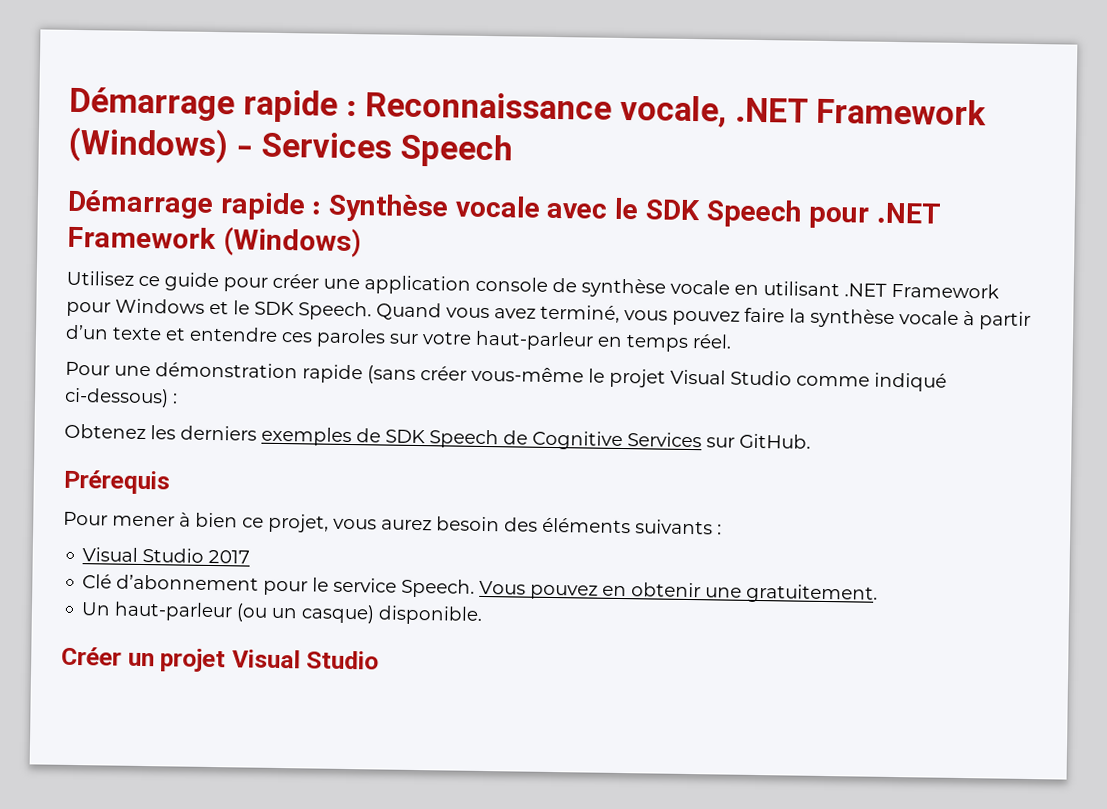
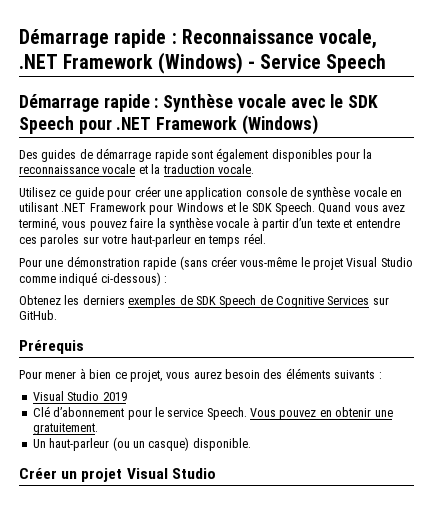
- Démarrage rapide : Reconnaissance vocale, .NET Framework (Windows) - Services Speech
+ Démarrage rapide : Reconnaissance vocale, .NET Framework (Windows) - Service Speech
+ Des guides de démarrage rapide sont également disponibles pour la reconnaissance vocale et la traduction vocale.
- Visual Studio 2017
+ Visual Studio 2019

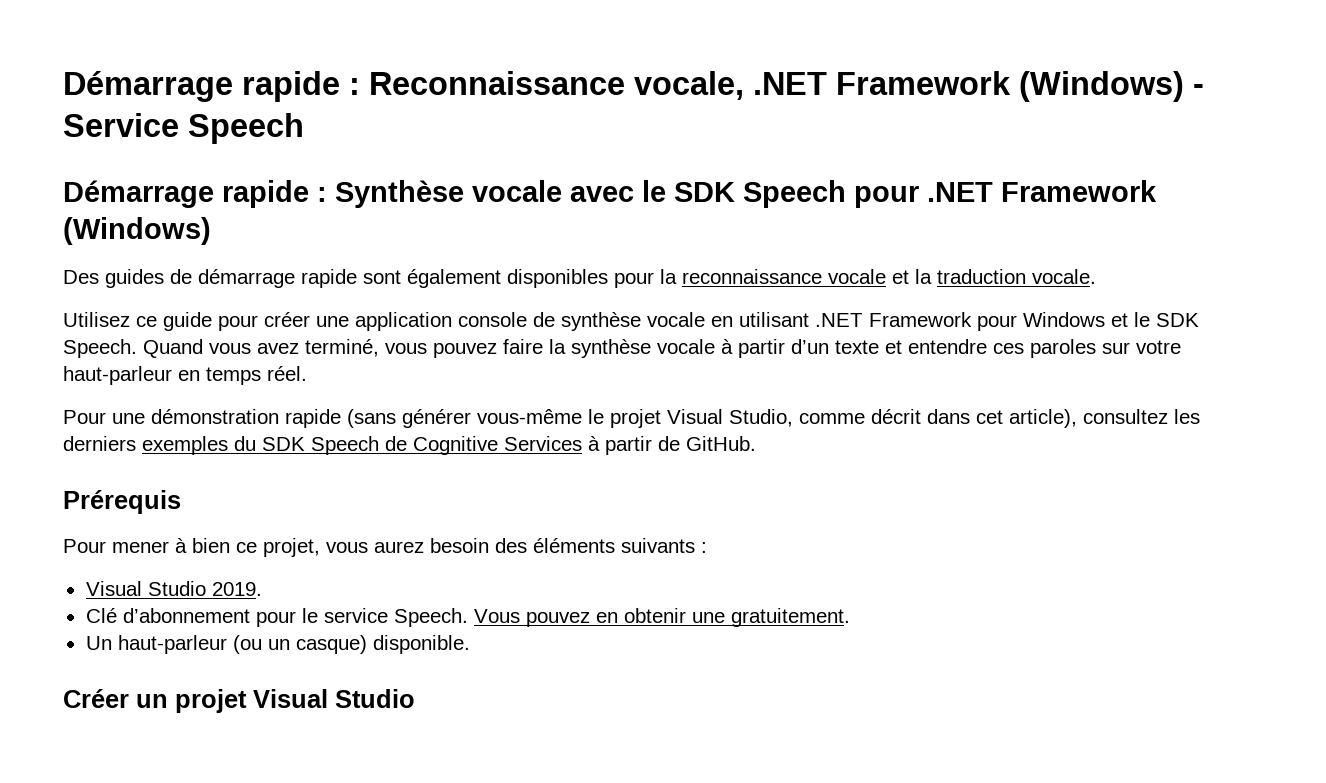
- Pour une démonstration rapide (sans créer vous-même le projet Visual Studio comme indiqué ci-dessous) :
- Obtenez les derniers exemples de SDK Speech de Cognitive Services sur GitHub.
+ Pour une démonstration rapide (sans générer vous-même le projet Visual Studio, comme décrit dans cet article), consultez les derniers exemples du SDK Speech de Cognitive Services à partir de GitHub.
- Visual Studio 2019
+ Visual Studio 2019.

